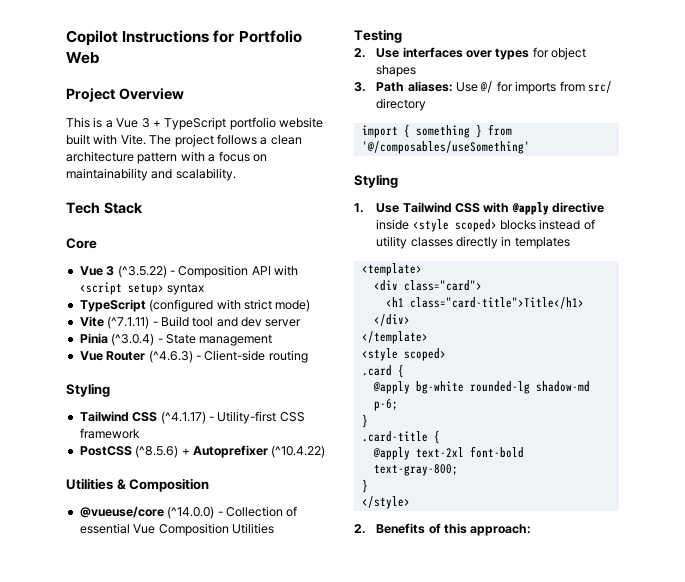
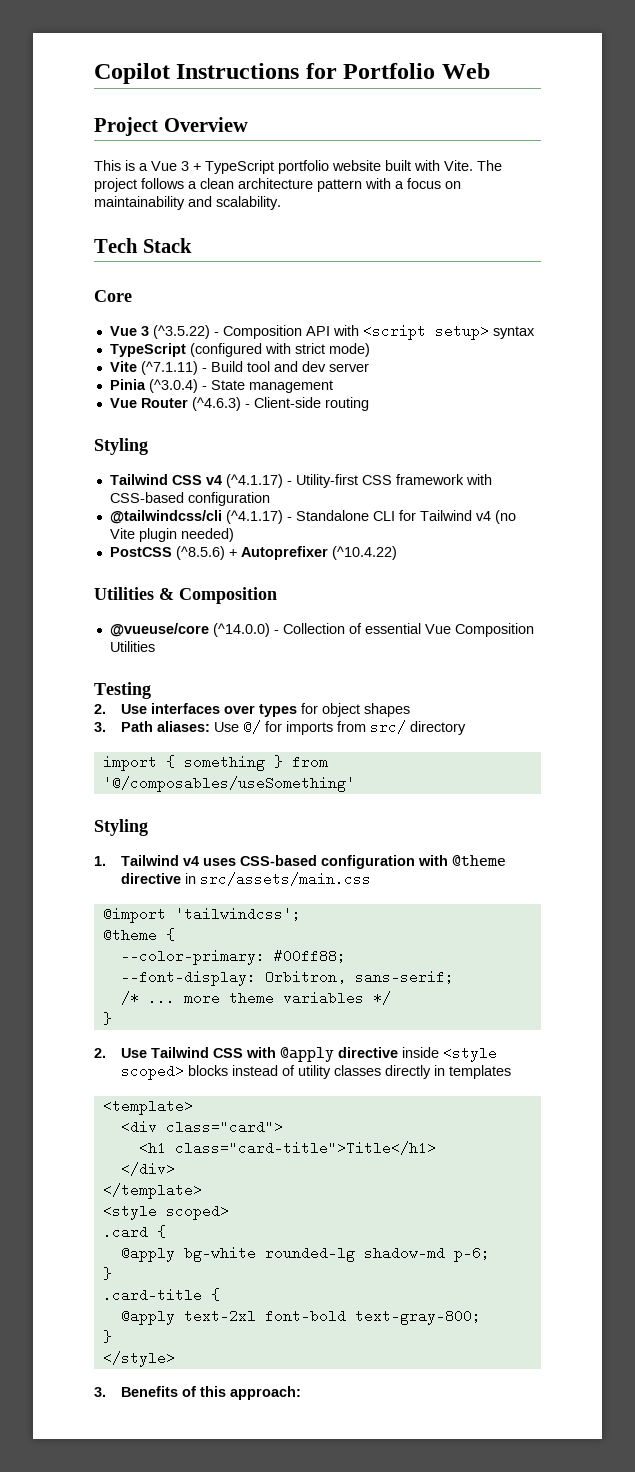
- Tailwind CSS (^4.1.17) - Utility-first CSS framework
+ Tailwind CSS v4 (^4.1.17) - Utility-first CSS framework with CSS-based configuration
+ @tailwindcss/cli (^4.1.17) - Standalone CLI for Tailwind v4 (no Vite plugin needed)
- 1. Use Tailwind CSS with @apply directive inside <style scoped> blocks instead of utility classes directly in templates
+ 1. Tailwind v4 uses CSS-based configuration with @theme directive in src/assets/main.css
+ @import 'tailwindcss';
+ @theme {
+ --color-primary: #00ff88;
+ --font-display: Orbitron, sans-serif;
+ /* ... more theme variables */
+ }
+ 2. Use Tailwind CSS with @apply directive inside <style scoped> blocks instead of utility classes directly in templates
- 2. Benefits of this approach:
+ 3. Benefits of this approach:

